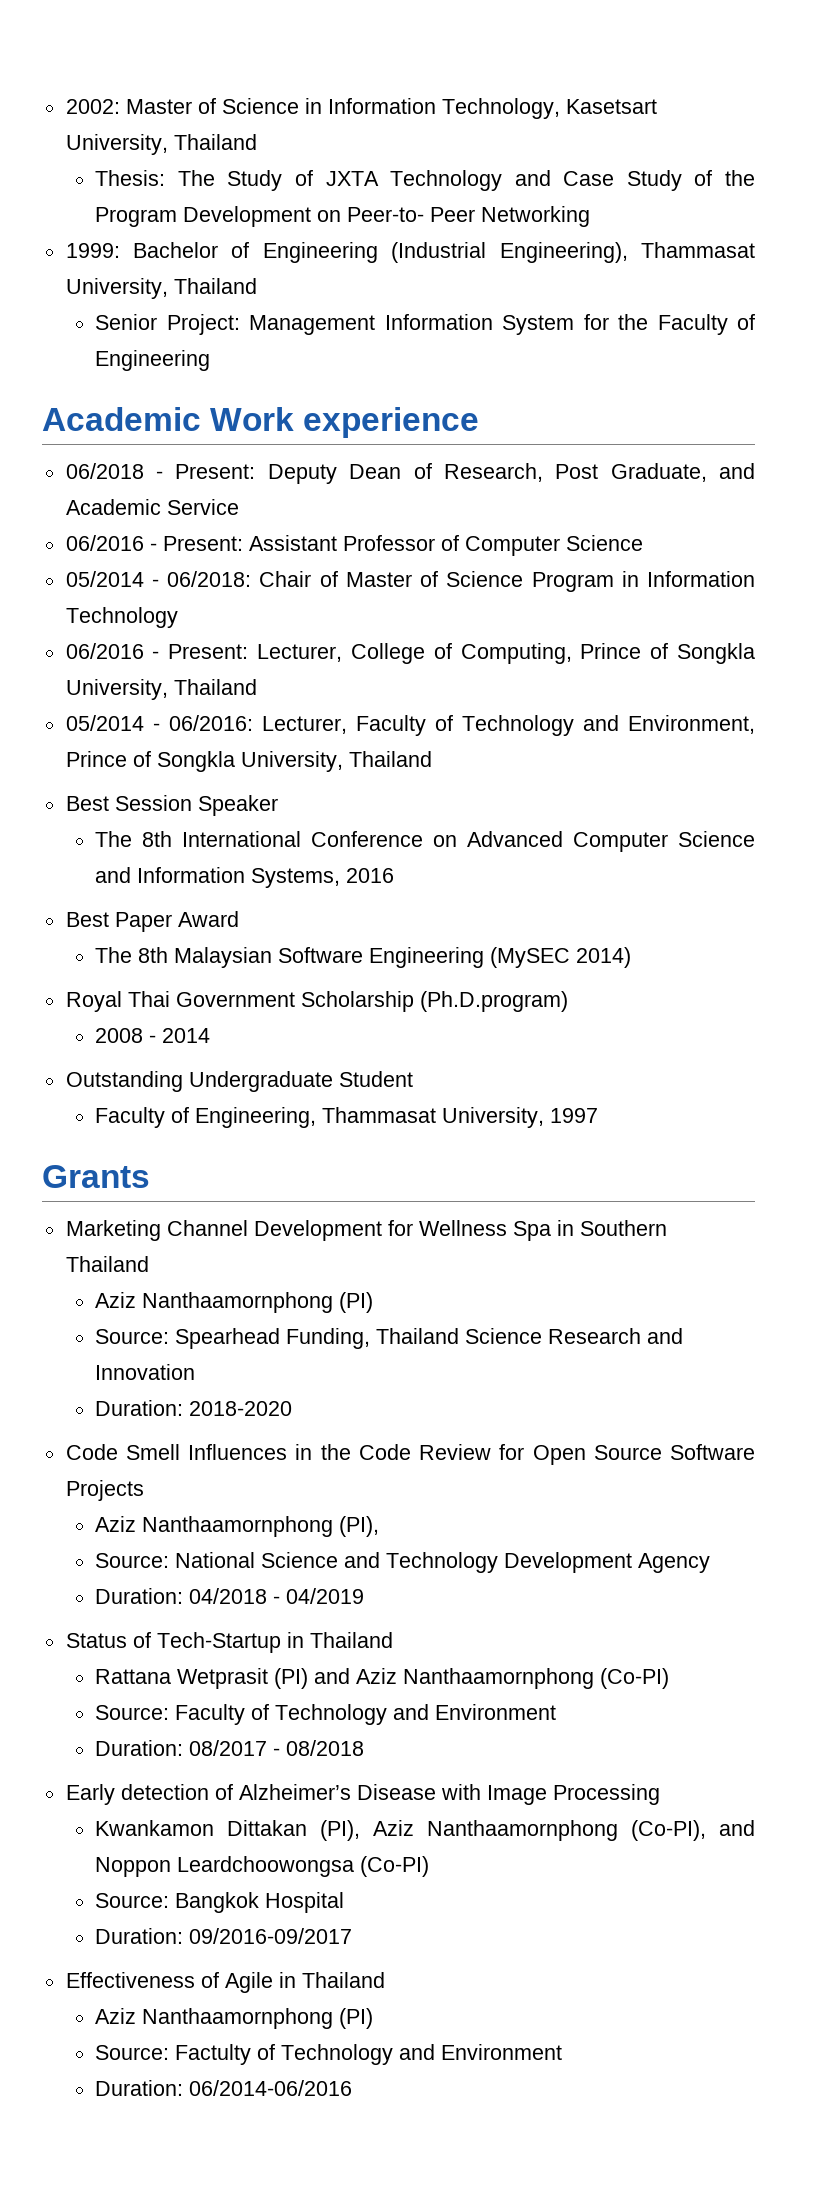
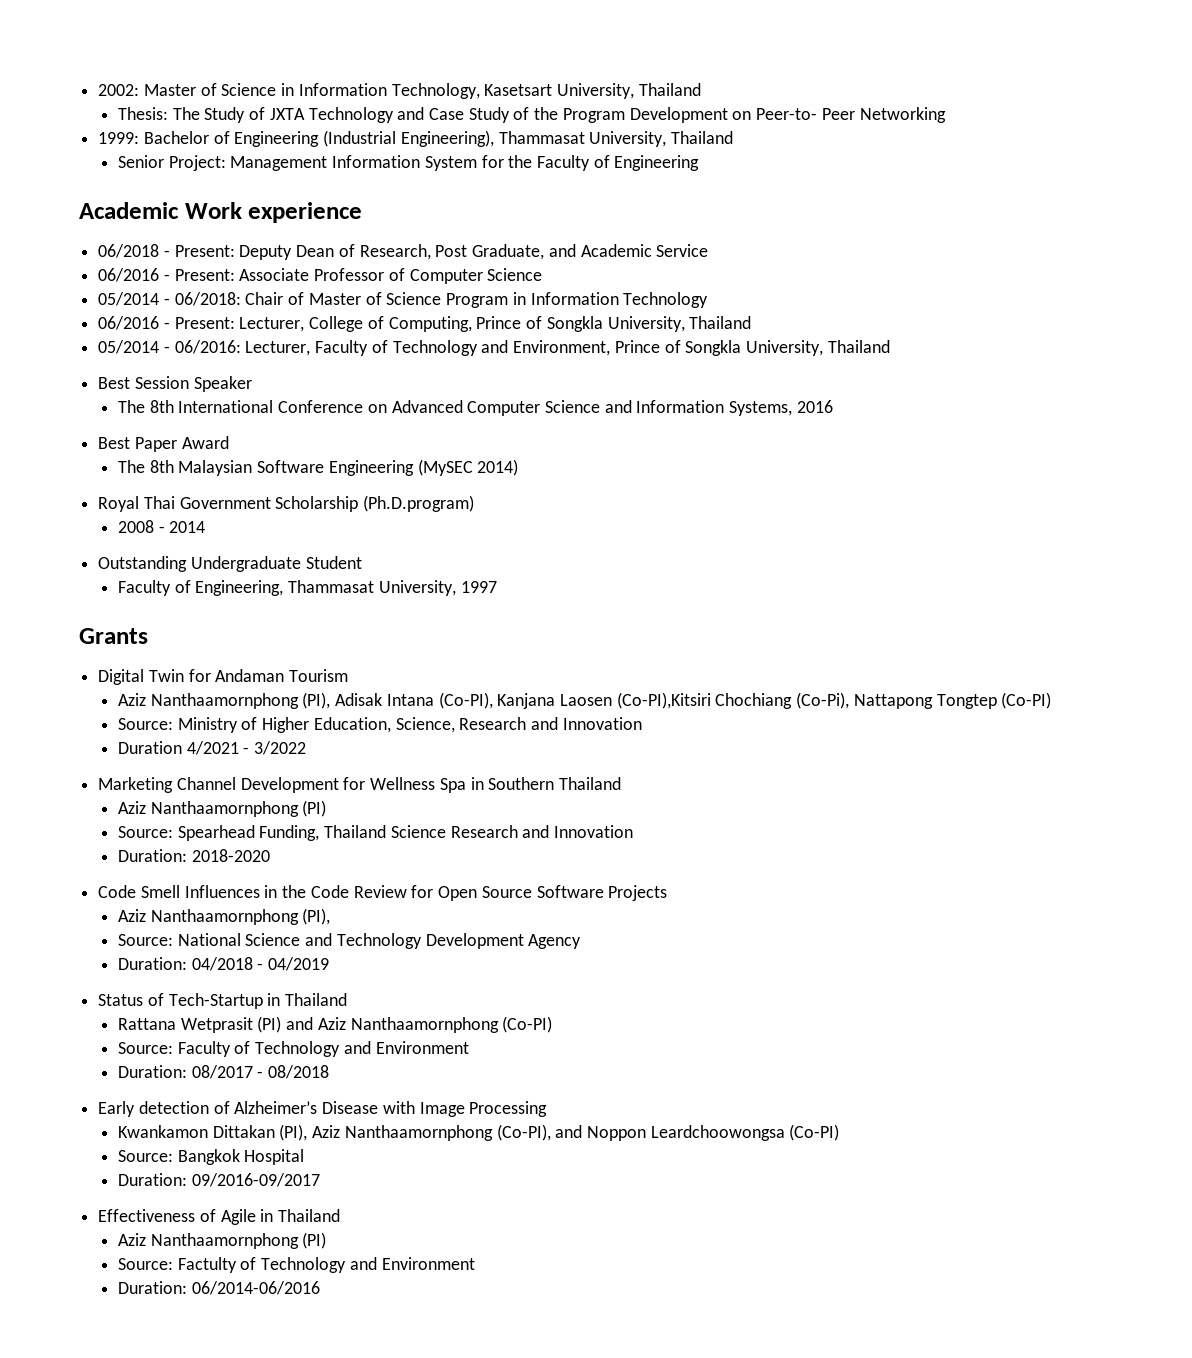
- 06/2016 - Present: Assistant Professor of Computer Science
+ 06/2016 - Present: Associate Professor of Computer Science
+ Digital Twin for Andaman Tourism
+ Aziz Nanthaamornphong (PI), Adisak Intana (Co-PI), Kanjana Laosen (Co-PI),Kitsiri Chochiang (Co-Pi), Nattapong Tongtep (Co-PI)
+ Source: Ministry of Higher Education, Science, Research and Innovation
+ Duration 4/2021 - 3/2022

